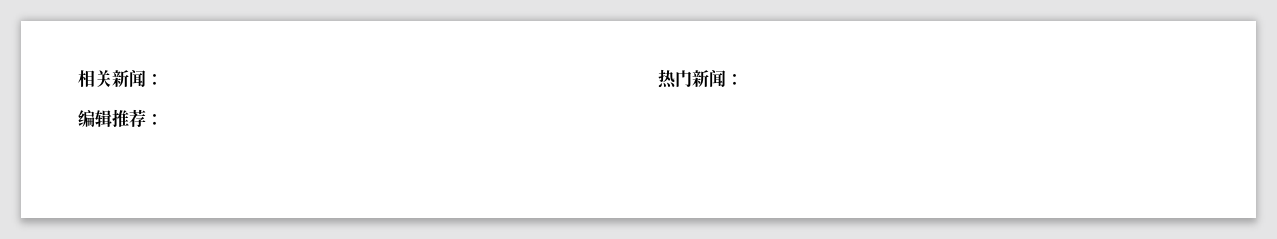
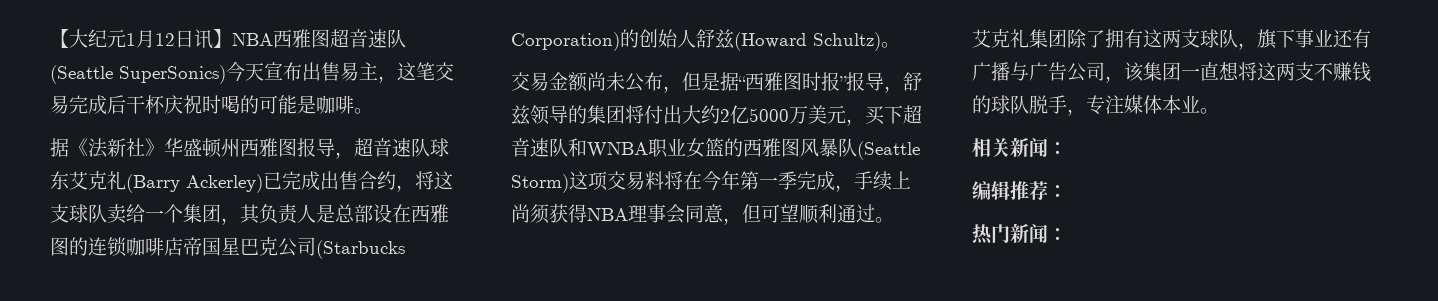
+ 【大纪元1月12日讯】NBA西雅图超音速队(Seattle SuperSonics)今天宣布出售易主，这笔交易完成后干杯庆祝时喝的可能是咖啡。
+ 据《法新社》华盛顿州西雅图报导，超音速队球东艾克礼(Barry Ackerley)已完成出售合约，将这支球队卖给一个集团，其负责人是总部设在西雅图的连锁咖啡店帝国星巴克公司(Starbucks Corporation)的创始人舒兹(Howard Schultz)。
+ 交易金额尚未公布，但是据“西雅图时报”报导，舒兹领导的集团将付出大约2亿5000万美元，买下超音速队和WNBA职业女篮的西雅图风暴队(Seattle Storm)这项交易料将在今年第一季完成，手续上尚须获得NBA理事会同意，但可望顺利通过。
+ 艾克礼集团除了拥有这两支球队，旗下事业还有广播与广告公司，该集团一直想将这两支不赚钱的球队脱手，专注媒体本业。

